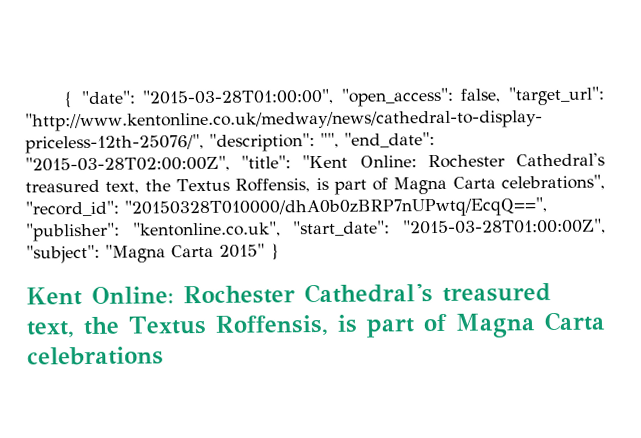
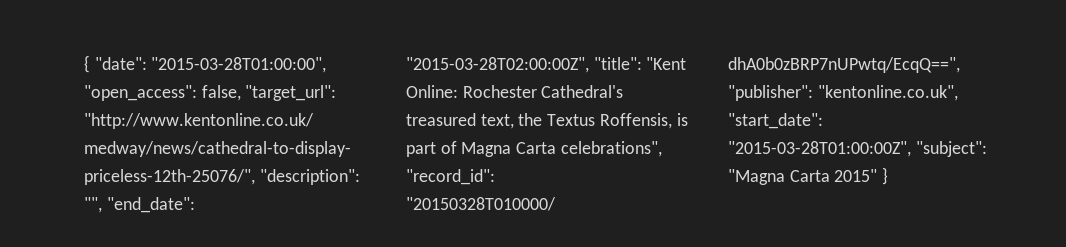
- Kent Online: Rochester Cathedral's treasured text, the Textus Roffensis, is part of Magna Carta celebrations

